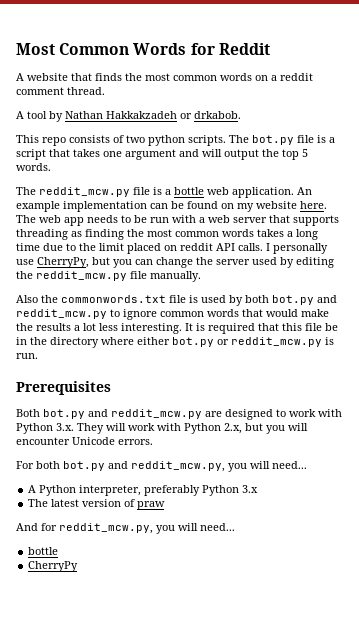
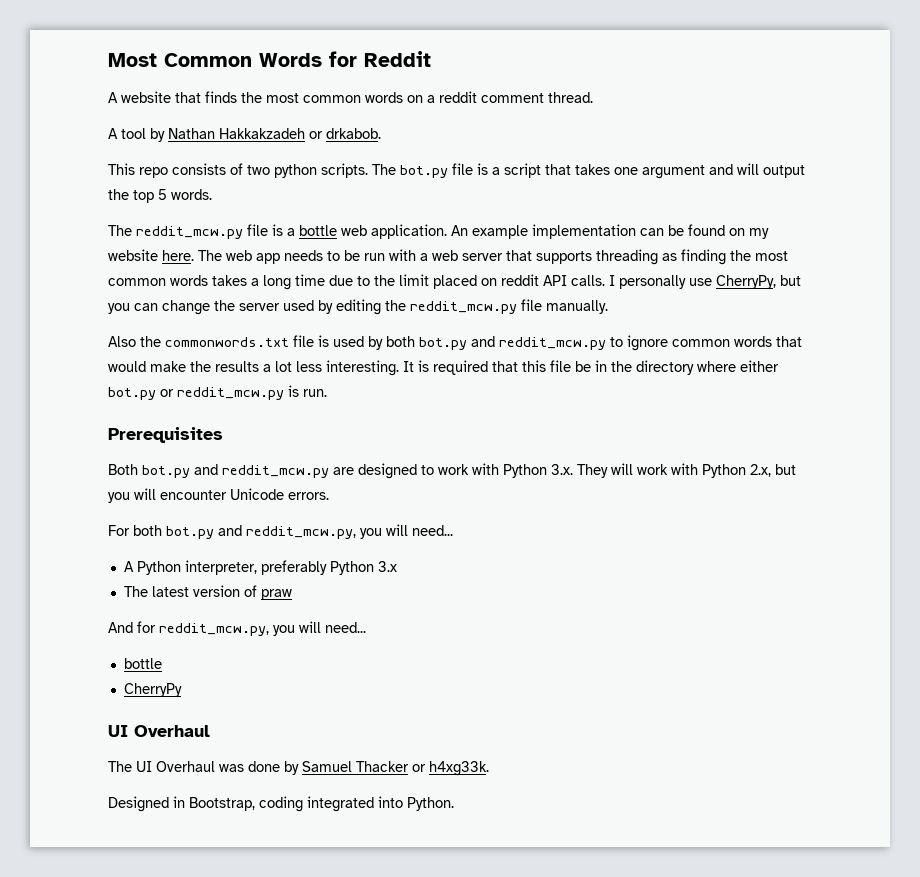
  CherryPy
+ UI Overhaul
+ The UI Overhaul was done by Samuel Thacker or h4xg33k.
+ Designed in Bootstrap, coding integrated into Python.

